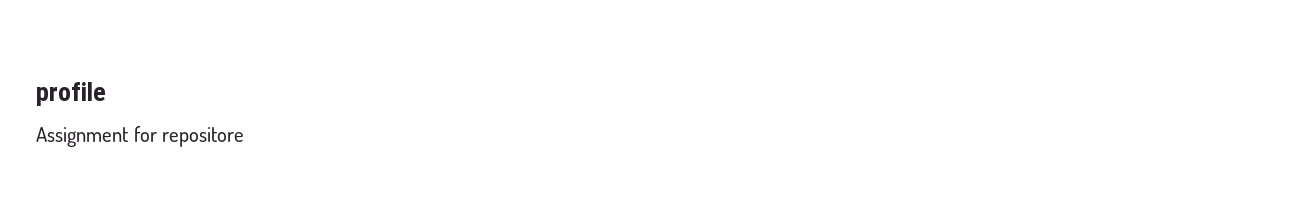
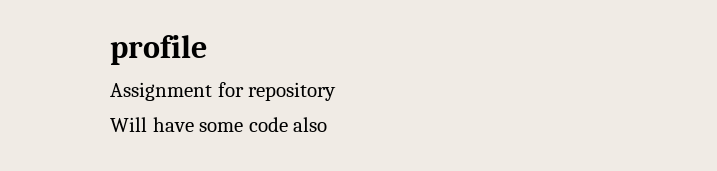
- Assignment for repositore
+ Assignment for repository
+ Will have some code also

